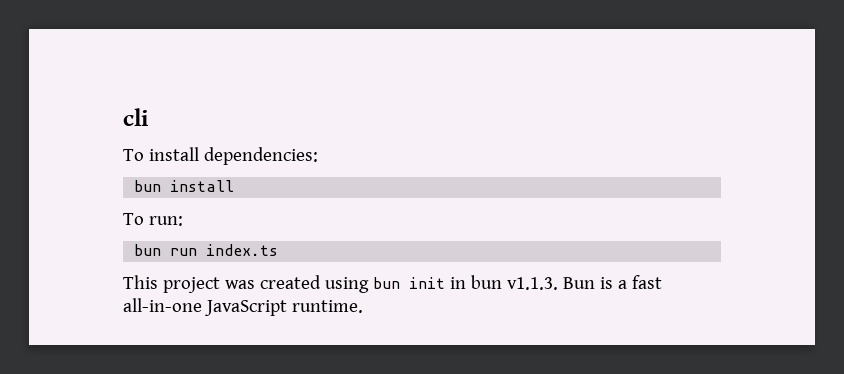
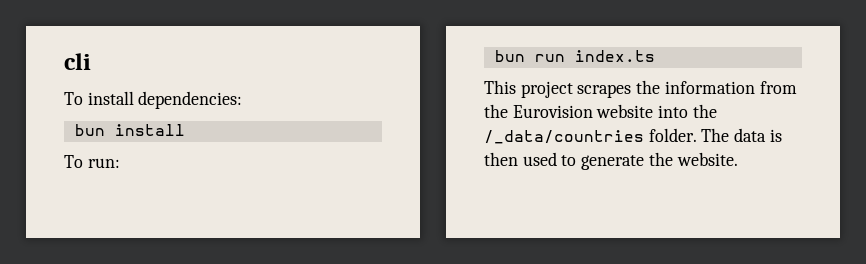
- This project was created using bun init in bun v1.1.3. Bun is a fast all-in-one JavaScript runtime.
+ This project scrapes the information from the Eurovision website into the /_data/countries folder. The data is then used to generate the website.

